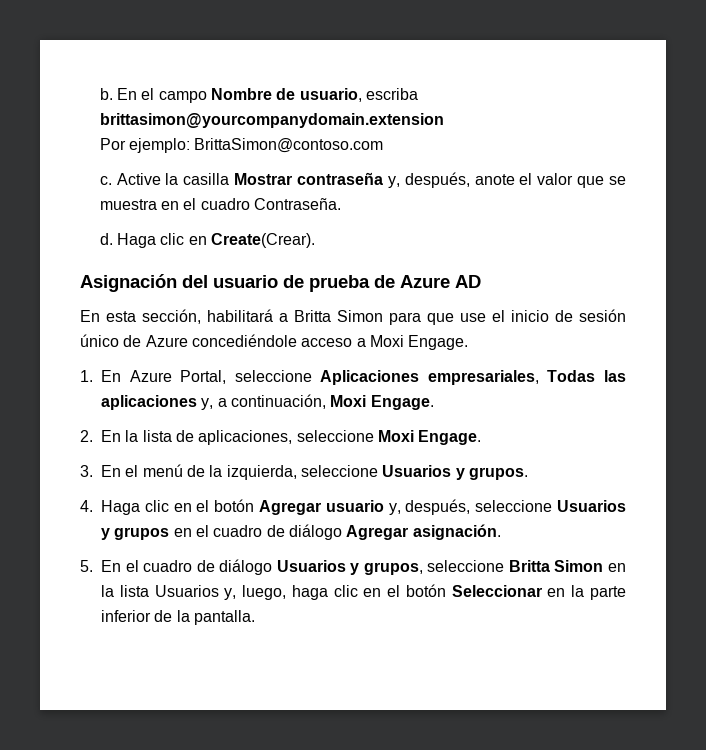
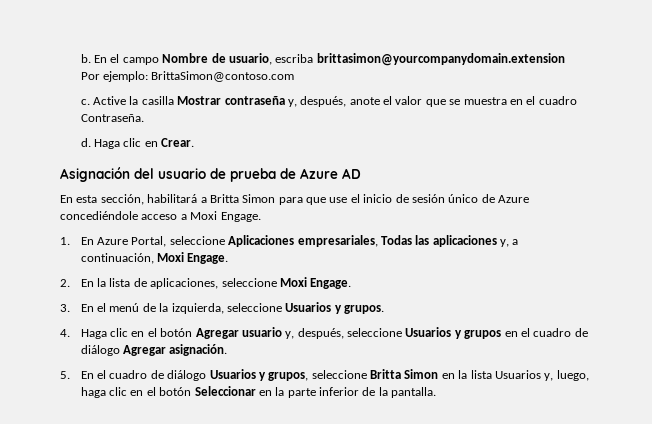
- Haga clic en Create(Crear).
+ Haga clic en Crear.

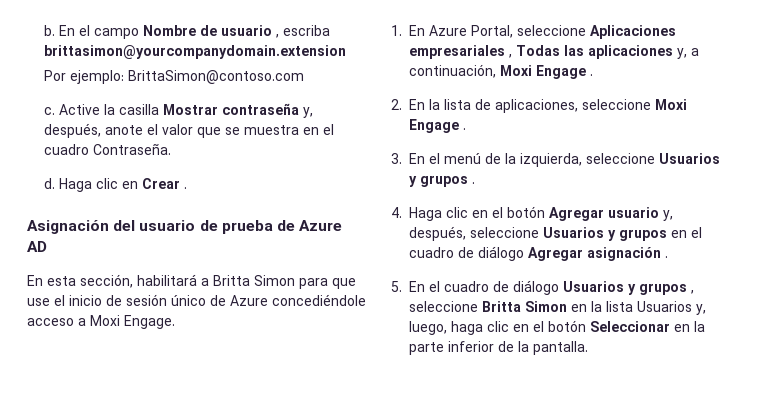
- En el campo Nombre de usuario, escriba brittasimon@yourcompanydomain.extension
+ En el campo Nombre de usuario , escriba brittasimon@yourcompanydomain.extension
- Haga clic en Crear.
+ Haga clic en Crear .
- 1. En Azure Portal, seleccione Aplicaciones empresariales, Todas las aplicaciones y, a continuación, Moxi Engage.
+ 1. En Azure Portal, seleccione Aplicaciones empresariales , Todas las aplicaciones y, a continuación, Moxi Engage .
- 2. En la lista de aplicaciones, seleccione Moxi Engage.
+ 2. En la lista de aplicaciones, seleccione Moxi Engage .
- 3. En el menú de la izquierda, seleccione Usuarios y grupos.
+ 3. En el menú de la izquierda, seleccione Usuarios y grupos .
- 4. Haga clic en el botón Agregar usuario y, después, seleccione Usuarios y grupos en el cuadro de diálogo Agregar asignación.
+ 4. Haga clic en el botón Agregar usuario y, después, seleccione Usuarios y grupos en el cuadro de diálogo Agregar asignación .
- 5. En el cuadro de diálogo Usuarios y grupos, seleccione Britta Simon en la lista Usuarios y, luego, haga clic en el botón Seleccionar en la parte inferior de la pantalla.
+ 5. En el cuadro de diálogo Usuarios y grupos , seleccione Britta Simon en la lista Usuarios y, luego, haga clic en el botón Seleccionar en la parte inferior de la pantalla.

